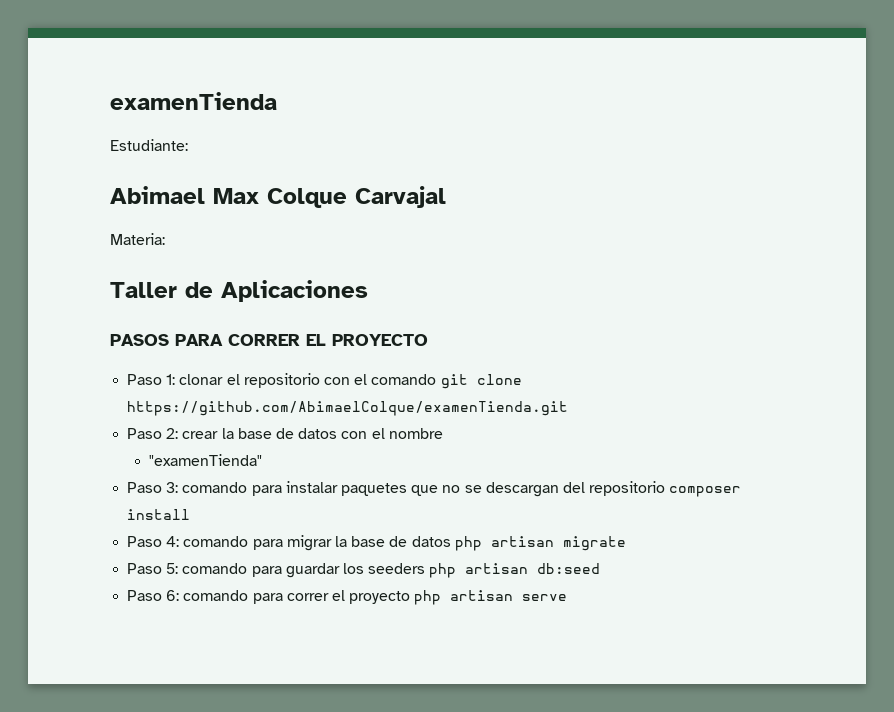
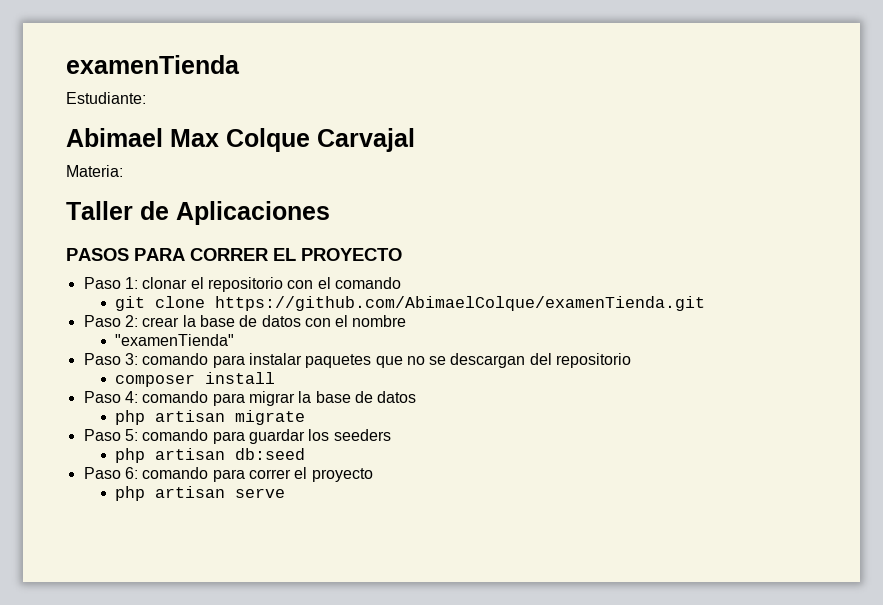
- Paso 1: clonar el repositorio con el comando git clone https://github.com/AbimaelColque/examenTienda.git
+ Paso 1: clonar el repositorio con el comando
+ git clone https://github.com/AbimaelColque/examenTienda.git
- Paso 3: comando para instalar paquetes que no se descargan del repositorio composer install
+ Paso 3: comando para instalar paquetes que no se descargan del repositorio
+ composer install
- Paso 4: comando para migrar la base de datos php artisan migrate
+ Paso 4: comando para migrar la base de datos
+ php artisan migrate
- Paso 5: comando para guardar los seeders php artisan db:seed
+ Paso 5: comando para guardar los seeders
+ php artisan db:seed
- Paso 6: comando para correr el proyecto php artisan serve
+ Paso 6: comando para correr el proyecto
+ php artisan serve

